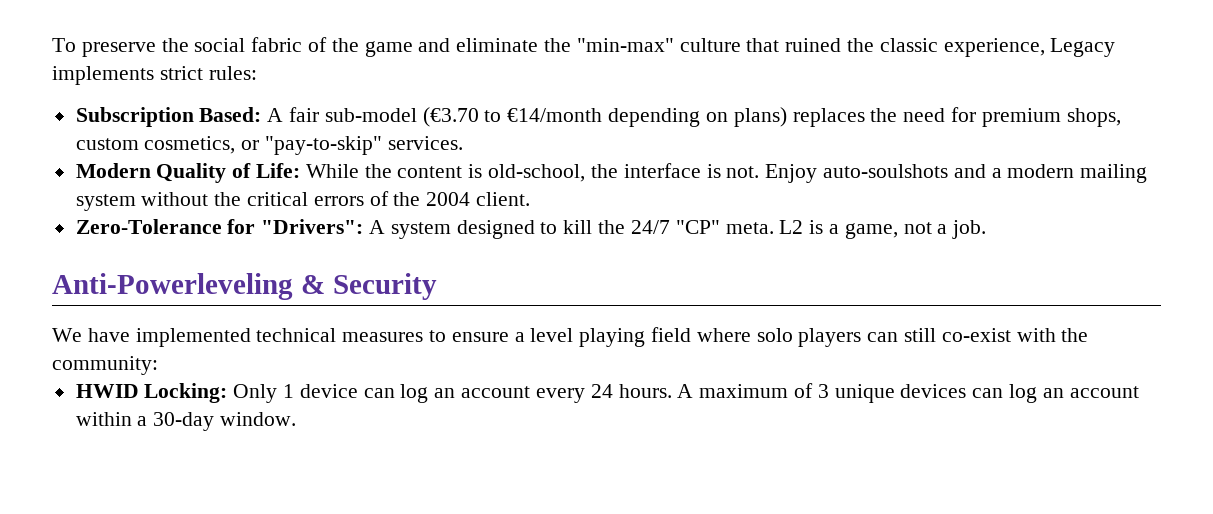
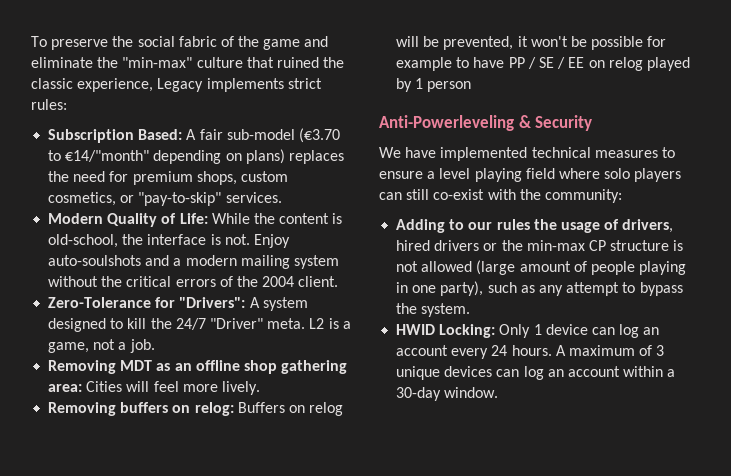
- Subscription Based: A fair sub-model (€3.70 to €14/month depending on plans) replaces the need for premium shops, custom cosmetics, or "pay-to-skip" services.
+ Subscription Based: A fair sub-model (€3.70 to €14/"month" depending on plans) replaces the need for premium shops, custom cosmetics, or "pay-to-skip" services.
- Zero-Tolerance for "Drivers": A system designed to kill the 24/7 "CP" meta.
+ Zero-Tolerance for "Drivers": A system designed to kill the 24/7 "Driver" meta.
+ Removing MDT as an offline shop gathering area: Cities will feel more lively.
+ Removing buffers on relog: Buffers on relog will be prevented, it won't be possible for example to have PP / SE / EE on relog played by 1 person
+ Adding to our rules the usage of drivers, hired drivers or the min-max CP structure is not allowed (large amount of people playing in one party), such as any attempt to bypass the system.

